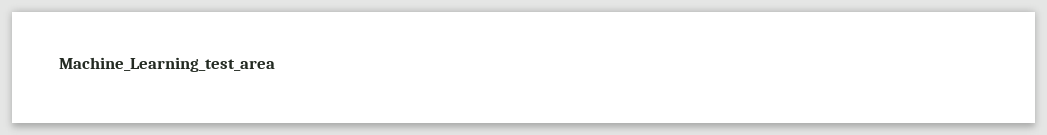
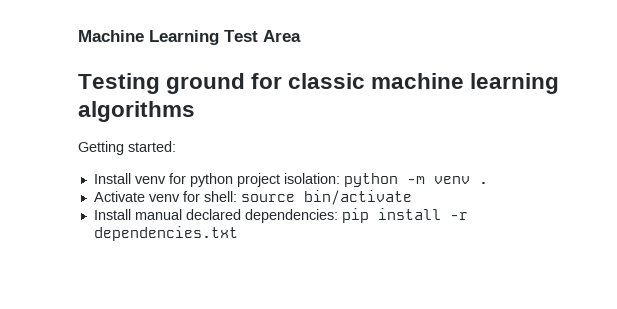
- Machine_Learning_test_area
+ Machine Learning Test Area
+ Testing ground for classic machine learning algorithms
+ Getting started:
+ Install venv for python project isolation: python -m venv .
+ Activate venv for shell: source bin/activate
+ Install manual declared dependencies: pip install -r dependencies.txt

